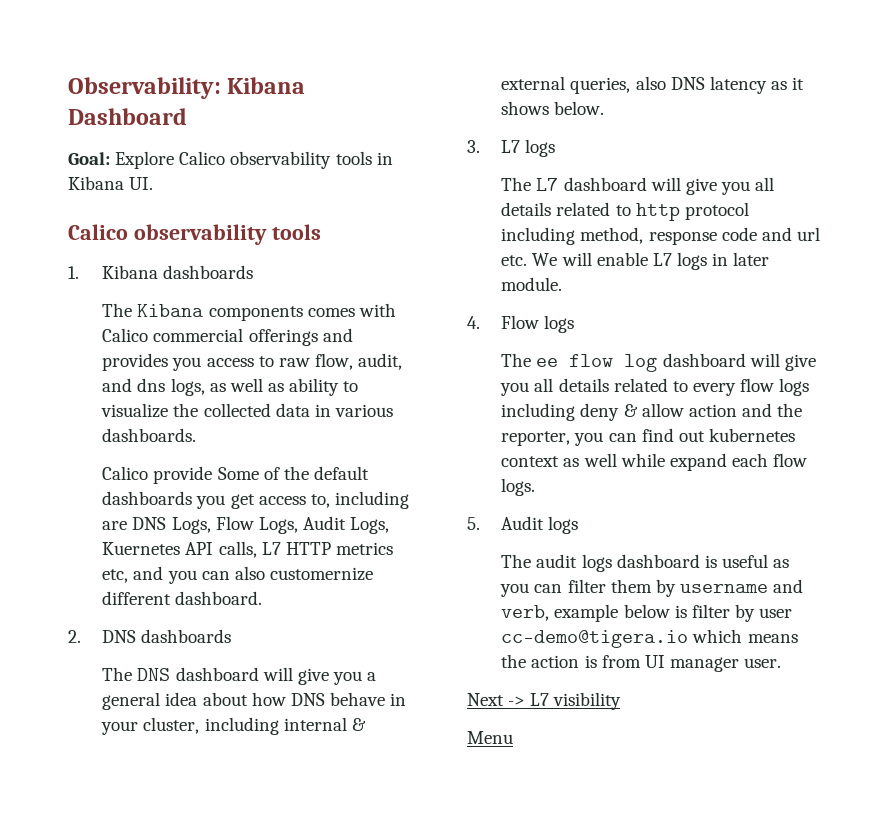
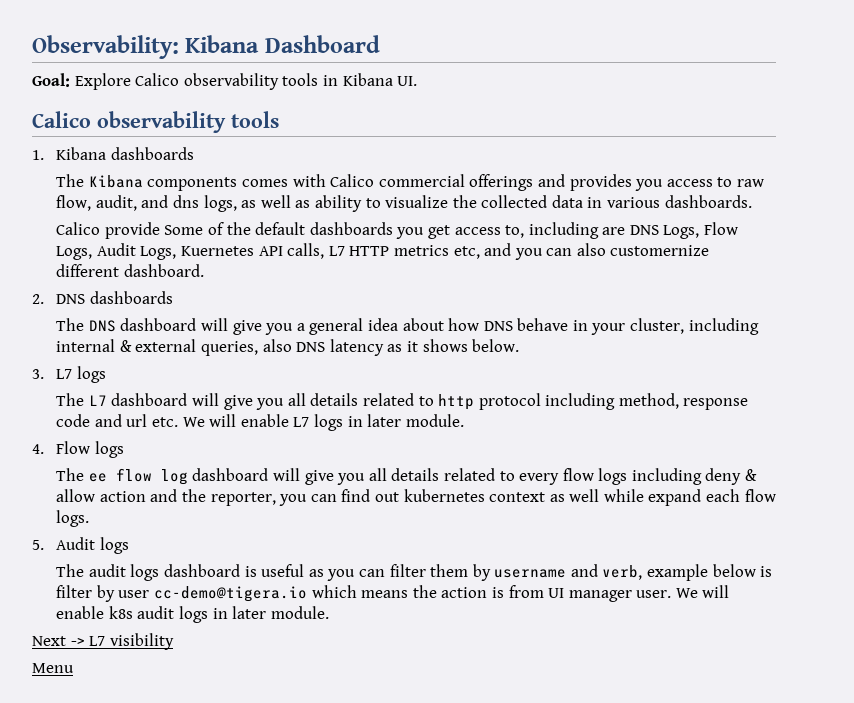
+ We will enable k8s audit logs in later module.

